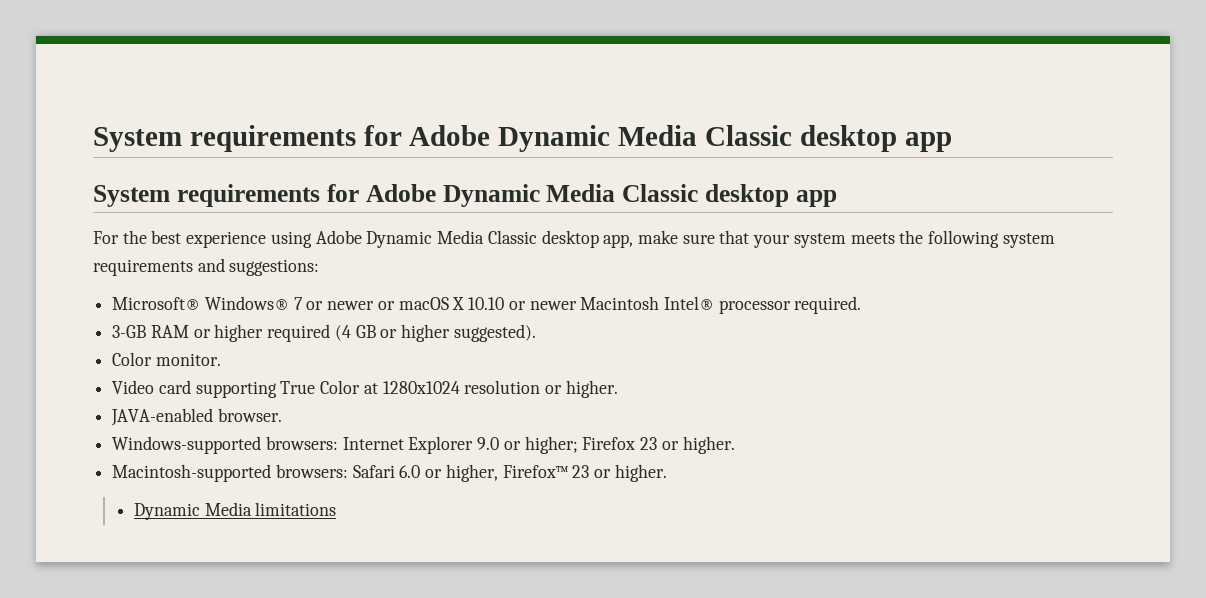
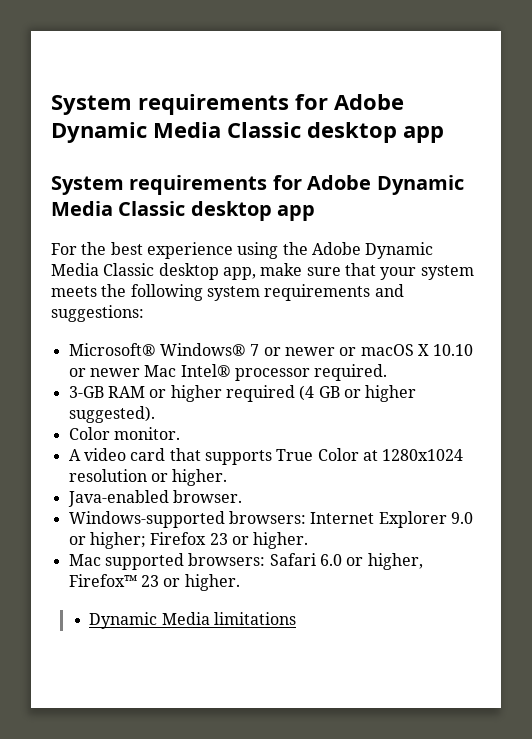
- For the best experience using Adobe Dynamic Media Classic desktop app, make sure that your system meets the following system requirements and suggestions:
+ For the best experience using the Adobe Dynamic Media Classic desktop app, make sure that your system meets the following system requirements and suggestions:
- Microsoft® Windows® 7 or newer or macOS X 10.10 or newer Macintosh Intel® processor required.
+ Microsoft® Windows® 7 or newer or macOS X 10.10 or newer Mac Intel® processor required.
- Video card supporting True Color at 1280x1024 resolution or higher.
+ A video card that supports True Color at 1280x1024 resolution or higher.
- JAVA-enabled browser.
+ Java-enabled browser.
- Macintosh-supported browsers: Safari 6.0 or higher, Firefox™ 23 or higher.
+ Mac supported browsers: Safari 6.0 or higher, Firefox™ 23 or higher.

